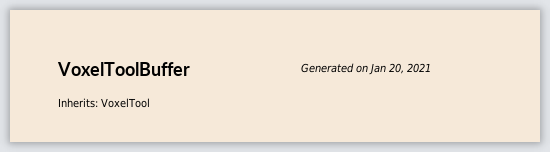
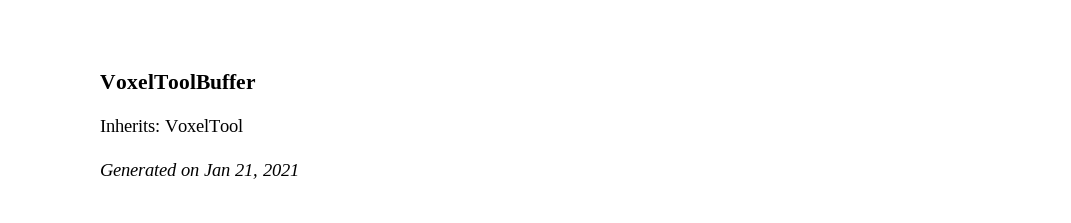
- Generated on Jan 20, 2021
+ Generated on Jan 21, 2021

